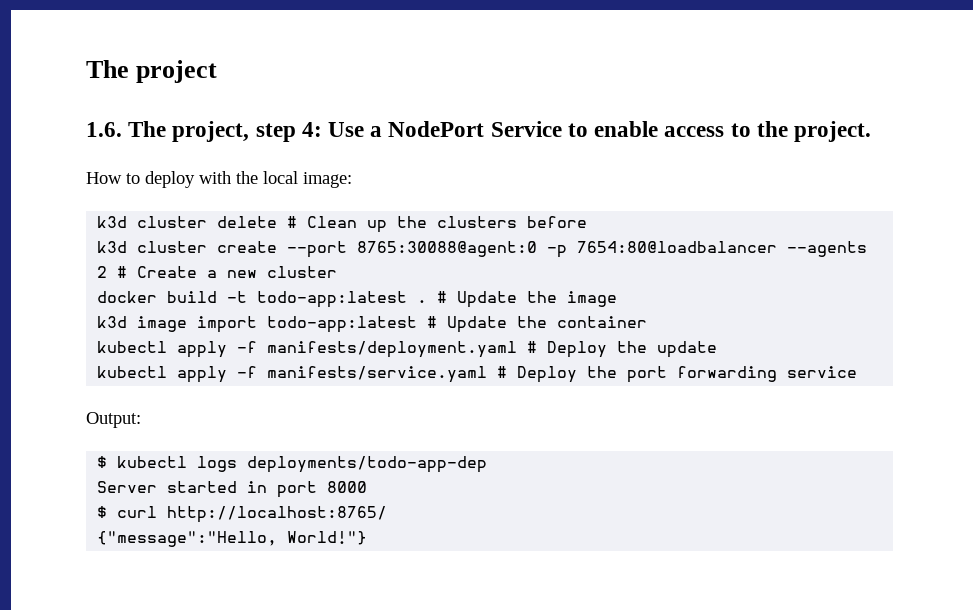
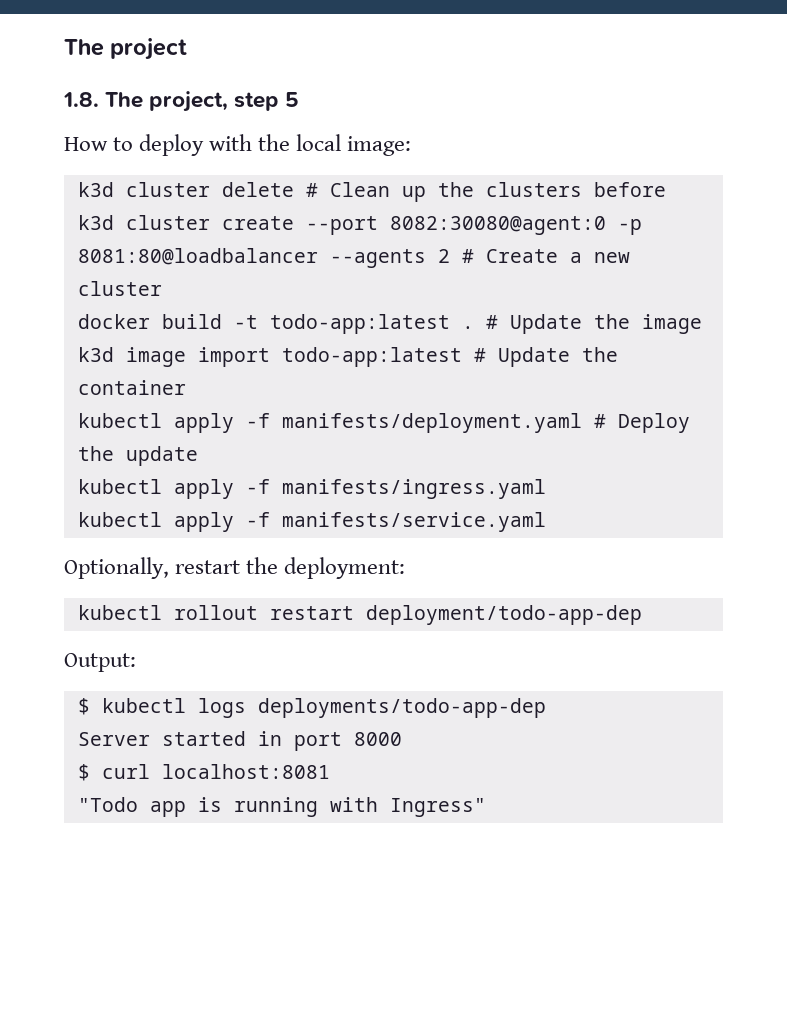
- 1.6. The project, step 4: Use a NodePort Service to enable access to the project.
+ 1.8. The project, step 5
- k3d cluster create --port 8765:30088@agent:0 -p 7654:80@loadbalancer --agents 2 # Create a new cluster
+ k3d cluster create --port 8082:30080@agent:0 -p 8081:80@loadbalancer --agents 2 # Create a new cluster
+ kubectl apply -f manifests/ingress.yaml
- kubectl apply -f manifests/service.yaml # Deploy the port forwarding service
+ kubectl apply -f manifests/service.yaml
+ Optionally, restart the deployment:
+ kubectl rollout restart deployment/todo-app-dep
- $ curl http://localhost:8765/
- {"message":"Hello, World!"}
+ $ curl localhost:8081
+ "Todo app is running with Ingress"

